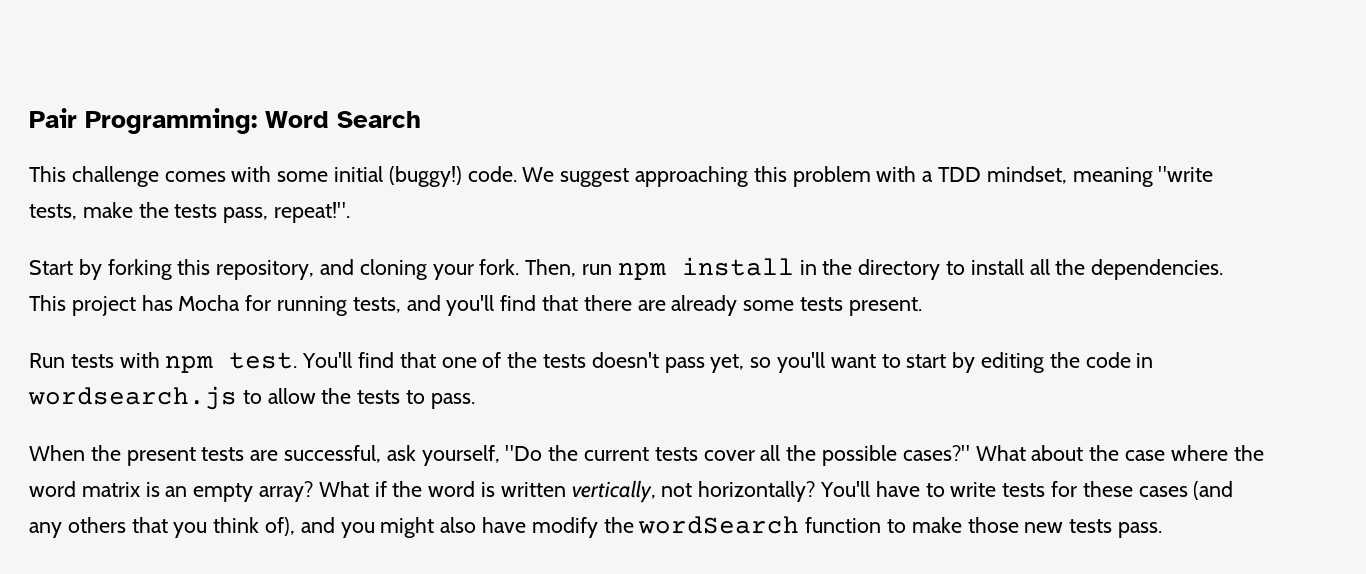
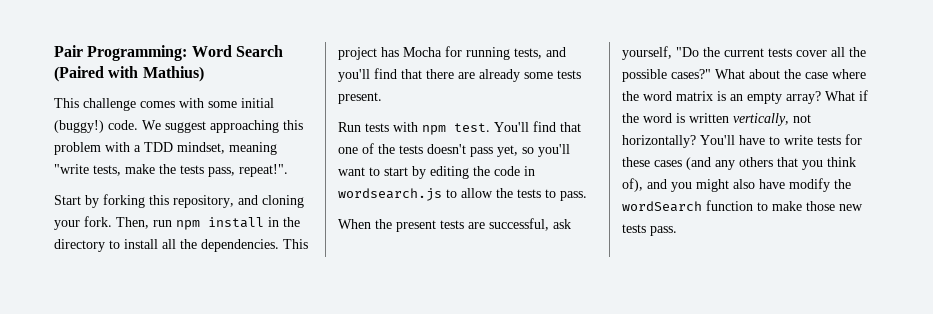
- Pair Programming: Word Search
+ Pair Programming: Word Search (Paired with Mathius)

